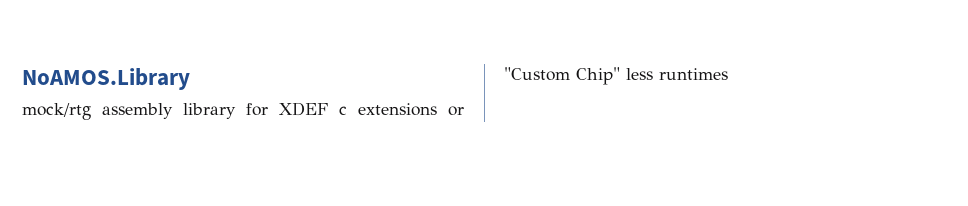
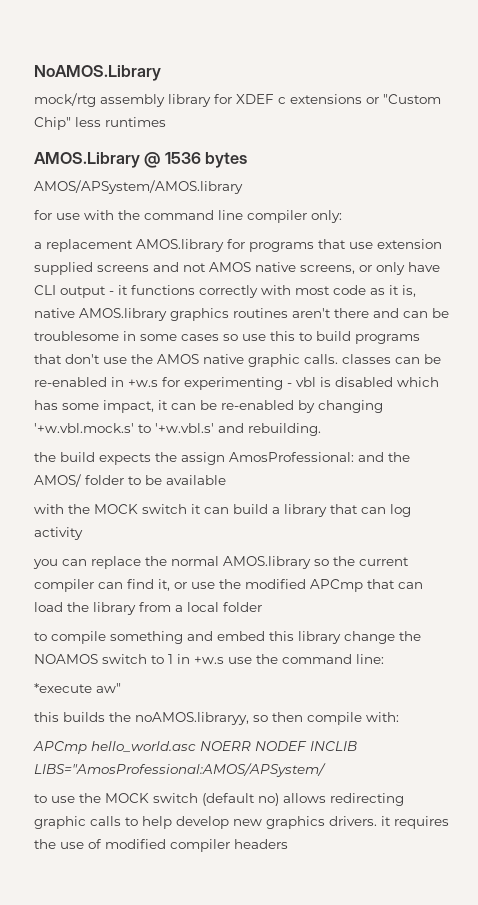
+ AMOS.Library @ 1536 bytes
+ AMOS/APSystem/AMOS.library
+ for use with the command line compiler only:
+ a replacement AMOS.library for programs that use extension supplied screens and not AMOS native screens, or only have CLI output - it functions correctly with most code as it is, native AMOS.library graphics routines aren't there and can be troublesome in some cases so use this to build programs that don't use the AMOS native graphic calls. classes can be re-enabled in +w.s for experimenting - vbl is disabled which has some impact, it can be re-enabled by changing '+w.vbl.mock.s' to '+w.vbl.s' and rebuilding.
+ the build expects the assign AmosProfessional: and the AMOS/ folder to be available
+ with the MOCK switch it can build a library that can log activity
+ you can replace the normal AMOS.library so the current compiler can find it, or use the modified APCmp that can load the library from a local folder
+ to compile something and embed this library change the NOAMOS switch to 1 in +w.s use the command line:
+ *execute aw"
+ this builds the noAMOS.libraryy, so then compile with:
+ APCmp hello_world.asc NOERR NODEF INCLIB LIBS="AmosProfessional:AMOS/APSystem/
+ to use the MOCK switch (default no) allows redirecting graphic calls to help develop new graphics drivers. it requires the use of modified compiler headers

